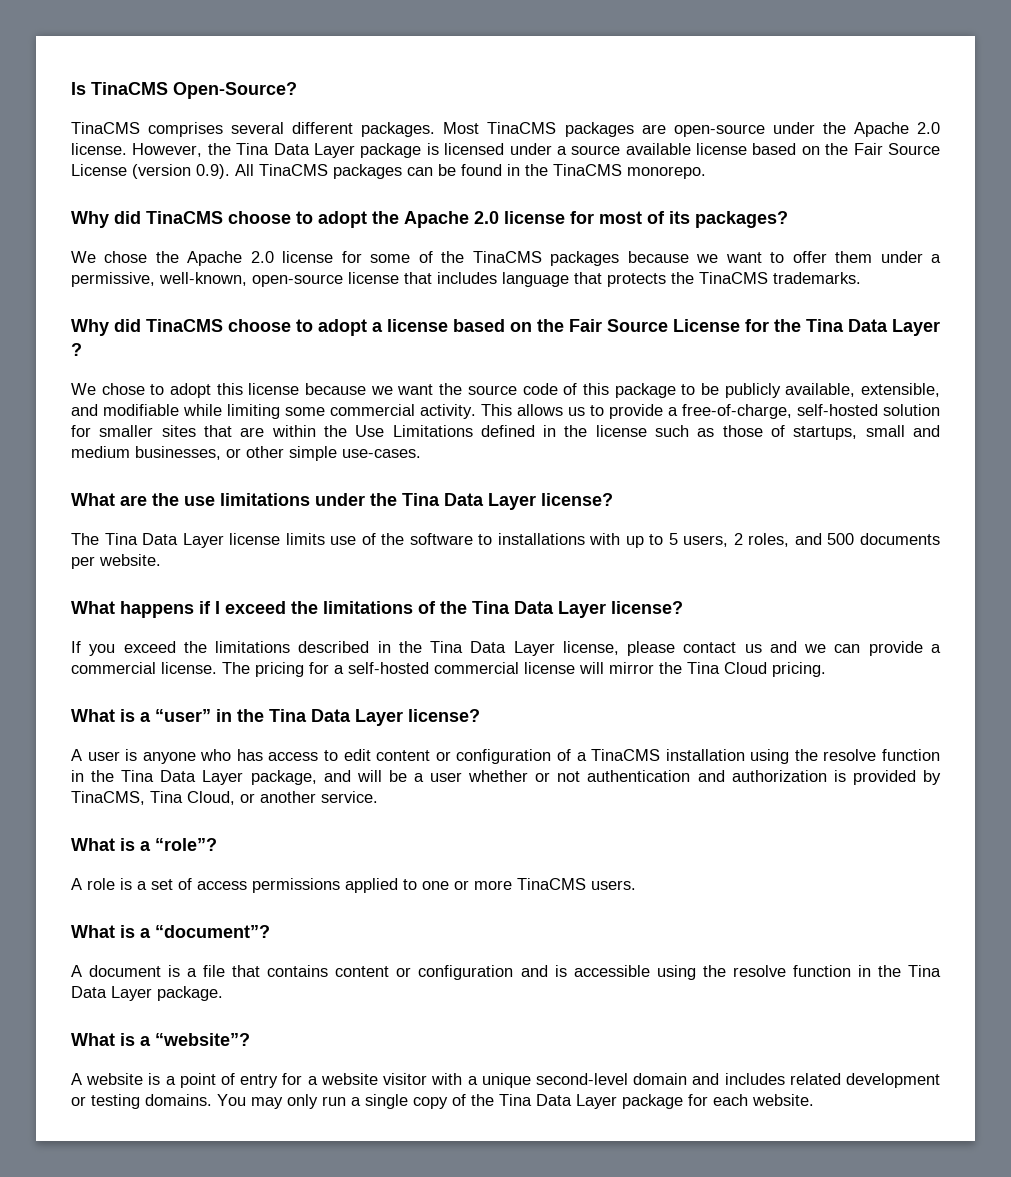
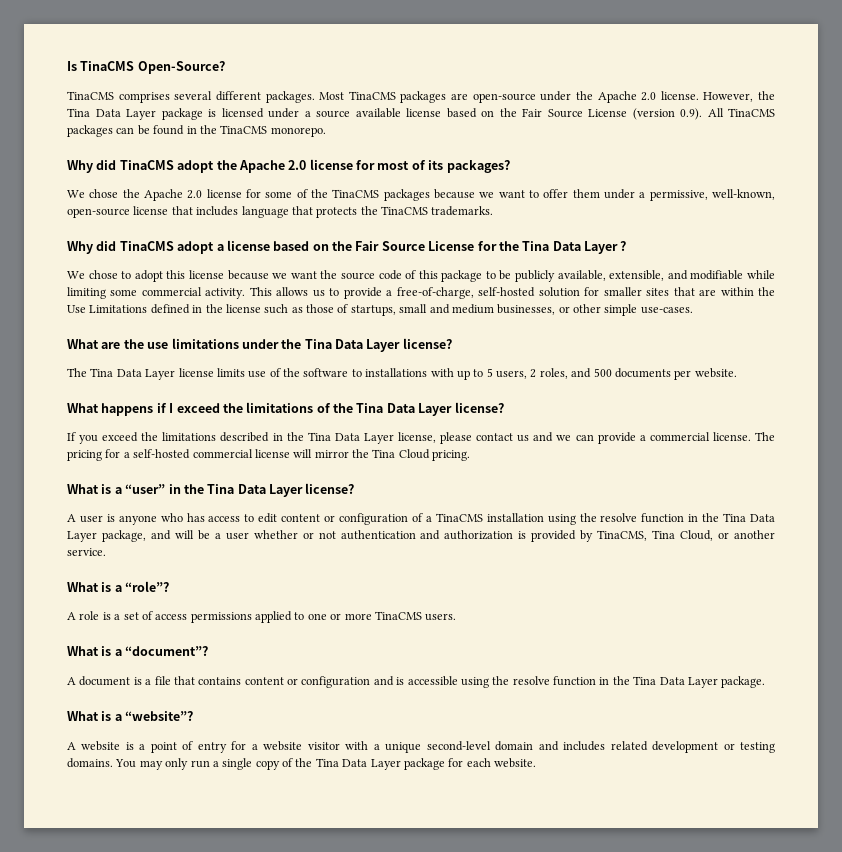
- Why did TinaCMS choose to adopt the Apache 2.0 license for most of its packages?
+ Why did TinaCMS adopt the Apache 2.0 license for most of its packages?
- Why did TinaCMS choose to adopt a license based on the Fair Source License for the Tina Data Layer ?
+ Why did TinaCMS adopt a license based on the Fair Source License for the Tina Data Layer ?

